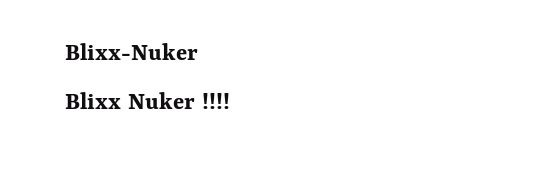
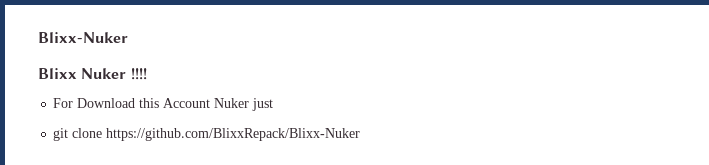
+ For Download this Account Nuker just
+ git clone https://github.com/BlixxRepack/Blixx-Nuker

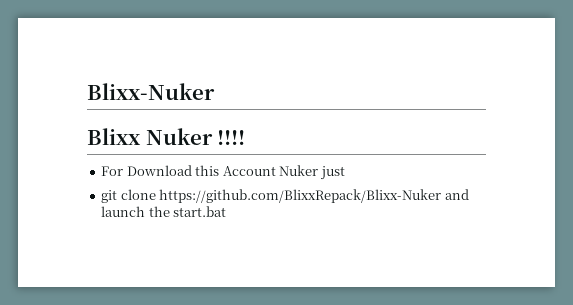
- git clone https://github.com/BlixxRepack/Blixx-Nuker
+ git clone https://github.com/BlixxRepack/Blixx-Nuker and launch the start.bat

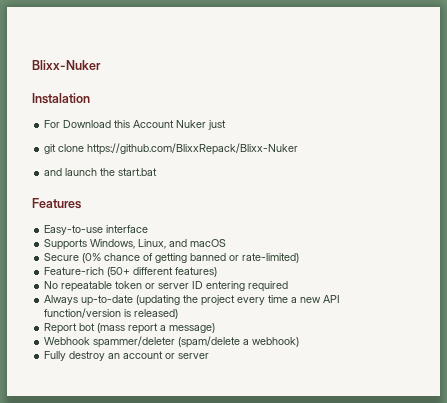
- Blixx Nuker !!!!
+ Instalation
- git clone https://github.com/BlixxRepack/Blixx-Nuker and launch the start.bat
+ git clone https://github.com/BlixxRepack/Blixx-Nuker
+ and launch the start.bat
+ Features
+ Easy-to-use interface
+ Supports Windows, Linux, and macOS
+ Secure (0% chance of getting banned or rate-limited)
+ Feature-rich (50+ different features)
+ No repeatable token or server ID entering required
+ Always up-to-date (updating the project every time a new API function/version is released)
+ Report bot (mass report a message)
+ Webhook spammer/deleter (spam/delete a webhook)
+ Fully destroy an account or server

